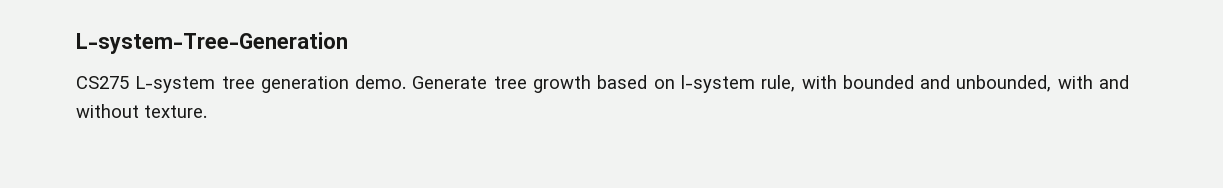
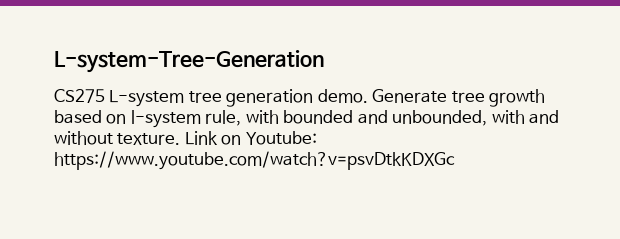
+ Link on Youtube: https://www.youtube.com/watch?v=psvDtkKDXGc

